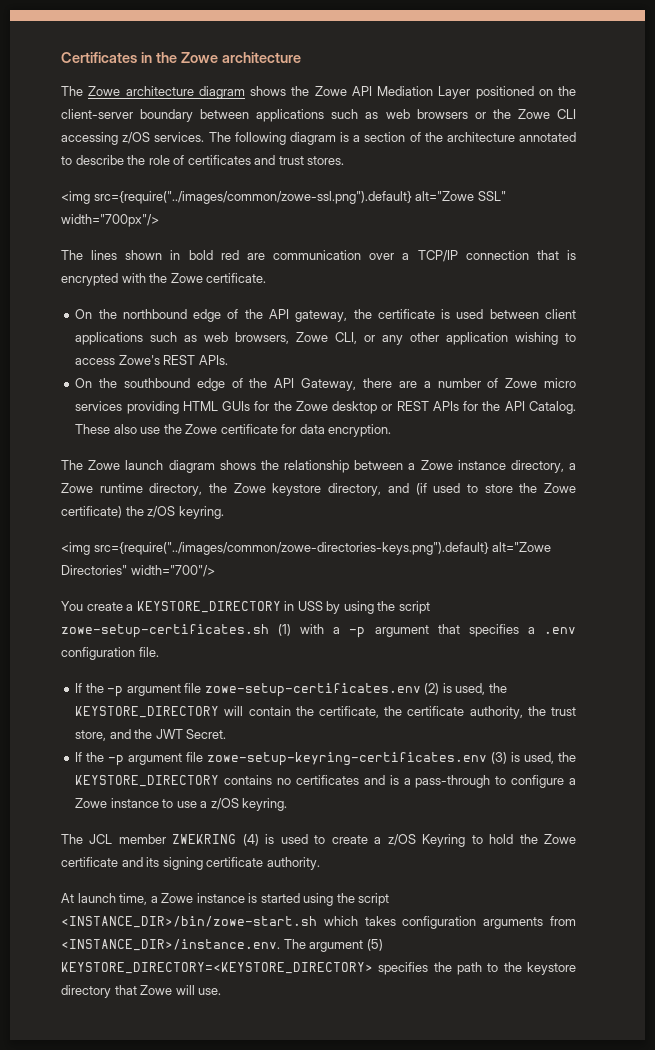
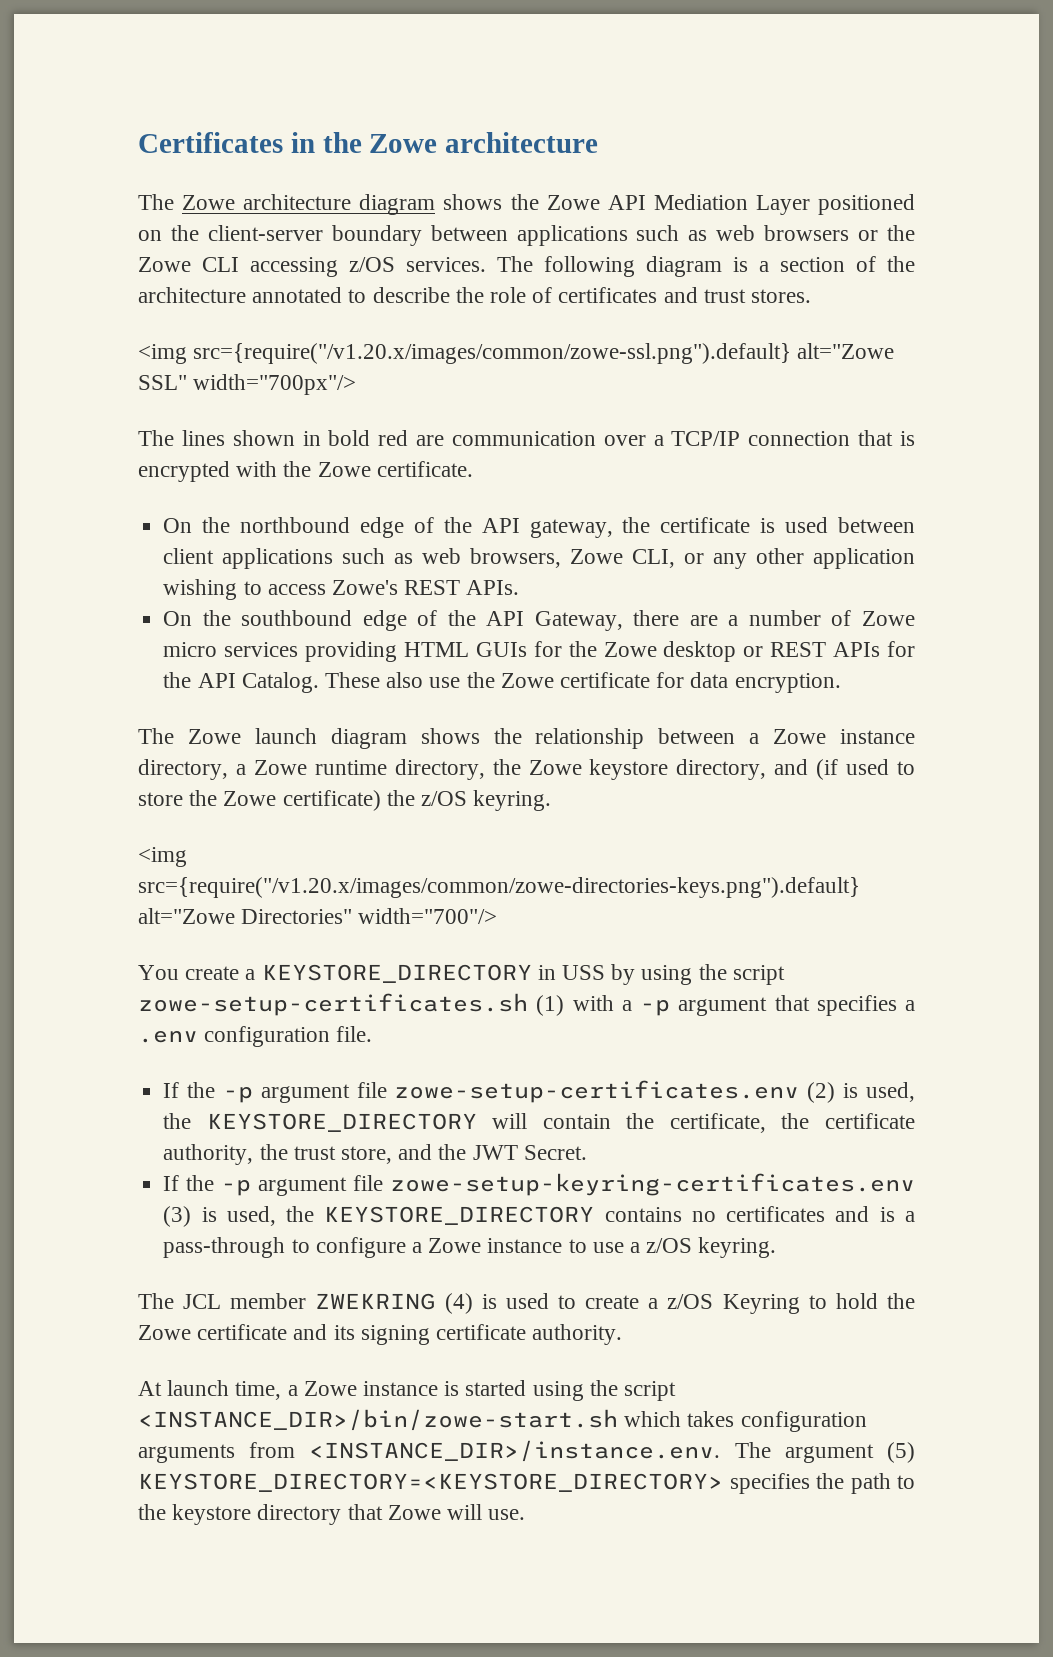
- <img src={require("../images/common/zowe-ssl.png").default} alt="Zowe SSL" width="700px"/>
+ <img src={require("/v1.20.x/images/common/zowe-ssl.png").default} alt="Zowe SSL" width="700px"/>
- <img src={require("../images/common/zowe-directories-keys.png").default} alt="Zowe Directories" width="700"/>
+ <img src={require("/v1.20.x/images/common/zowe-directories-keys.png").default} alt="Zowe Directories" width="700"/>

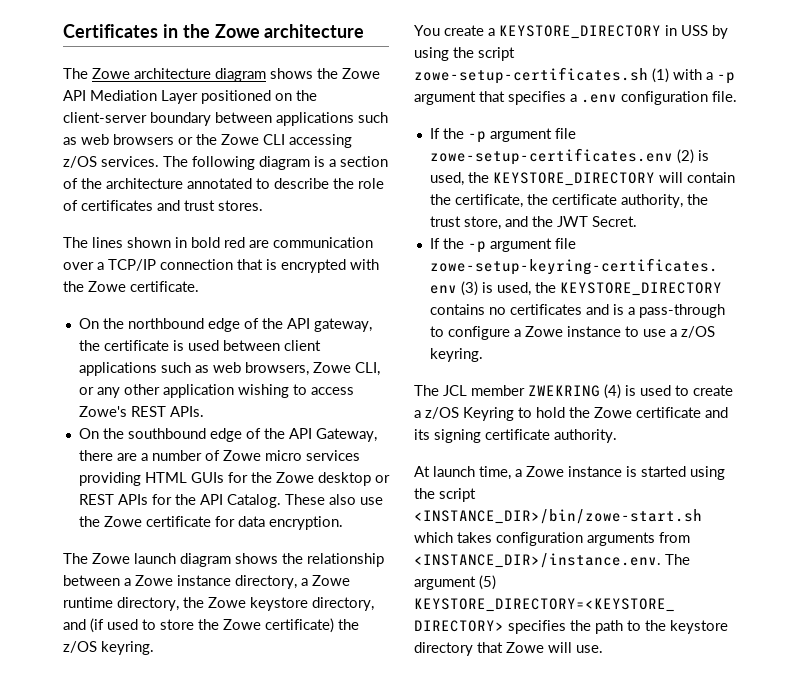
- <img src={require("/v1.20.x/images/common/zowe-ssl.png").default} alt="Zowe SSL" width="700px"/>
- <img src={require("/v1.20.x/images/common/zowe-directories-keys.png").default} alt="Zowe Directories" width="700"/>

